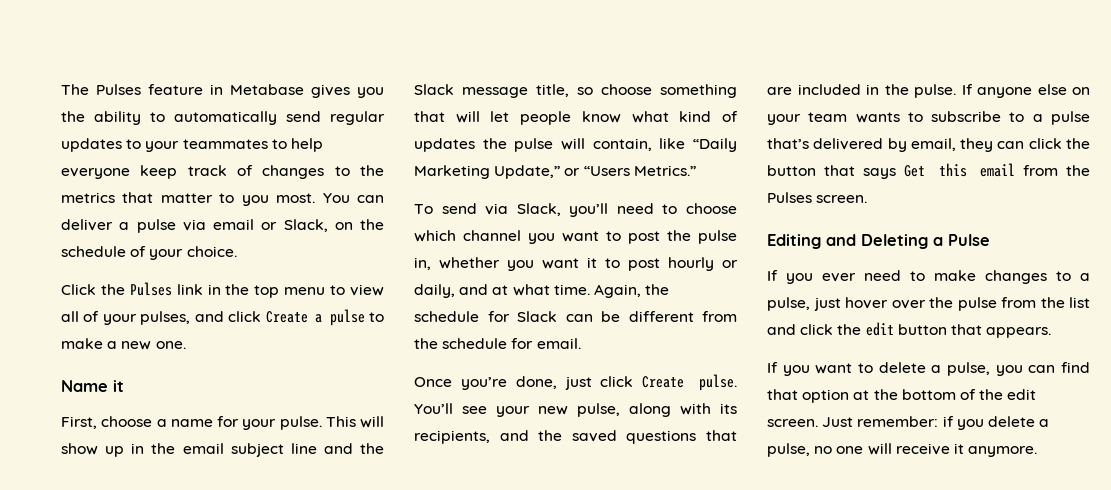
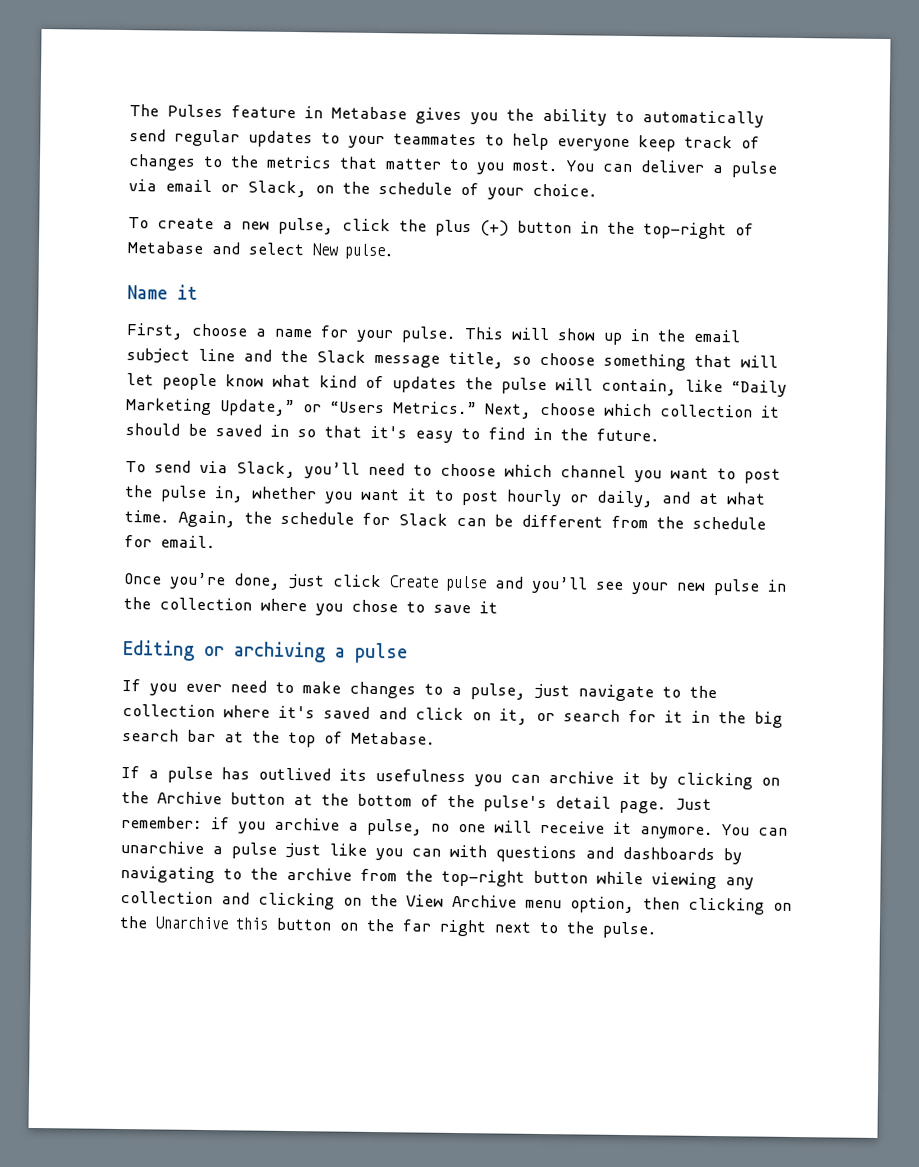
- Click the Pulses link in the top menu to view all of your pulses, and click Create a pulse to make a new one.
+ To create a new pulse, click the plus (+) button in the top-right of Metabase and select New pulse.
+ Next, choose which collection it should be saved in so that it's easy to find in the future.
- Once you’re done, just click Create pulse. You’ll see your new pulse, along with its recipients, and the saved questions that are included in the pulse. If anyone else on your team wants to subscribe to a pulse that’s delivered by email, they can click the button that says Get this email from the Pulses screen.
- Editing and Deleting a Pulse
+ Once you’re done, just click Create pulse and you’ll see your new pulse in the collection where you chose to save it
+ Editing or archiving a pulse
- If you ever need to make changes to a pulse, just hover over the pulse from the list and click the edit button that appears.
- If you want to delete a pulse, you can find that option at the bottom of the edit screen.
+ If you ever need to make changes to a pulse, just navigate to the collection where it's saved and click on it, or search for it in the big search bar at the top of Metabase.
+ If a pulse has outlived its usefulness you can archive it by clicking on the Archive button at the bottom of the pulse's detail page.
- Just remember: if you delete a pulse, no one will receive it anymore.
+ Just remember: if you archive a pulse, no one will receive it anymore.
+ You can unarchive a pulse just like you can with questions and dashboards by navigating to the archive from the top-right button while viewing any collection and clicking on the View Archive menu option, then clicking on the Unarchive this button on the far right next to the pulse.

